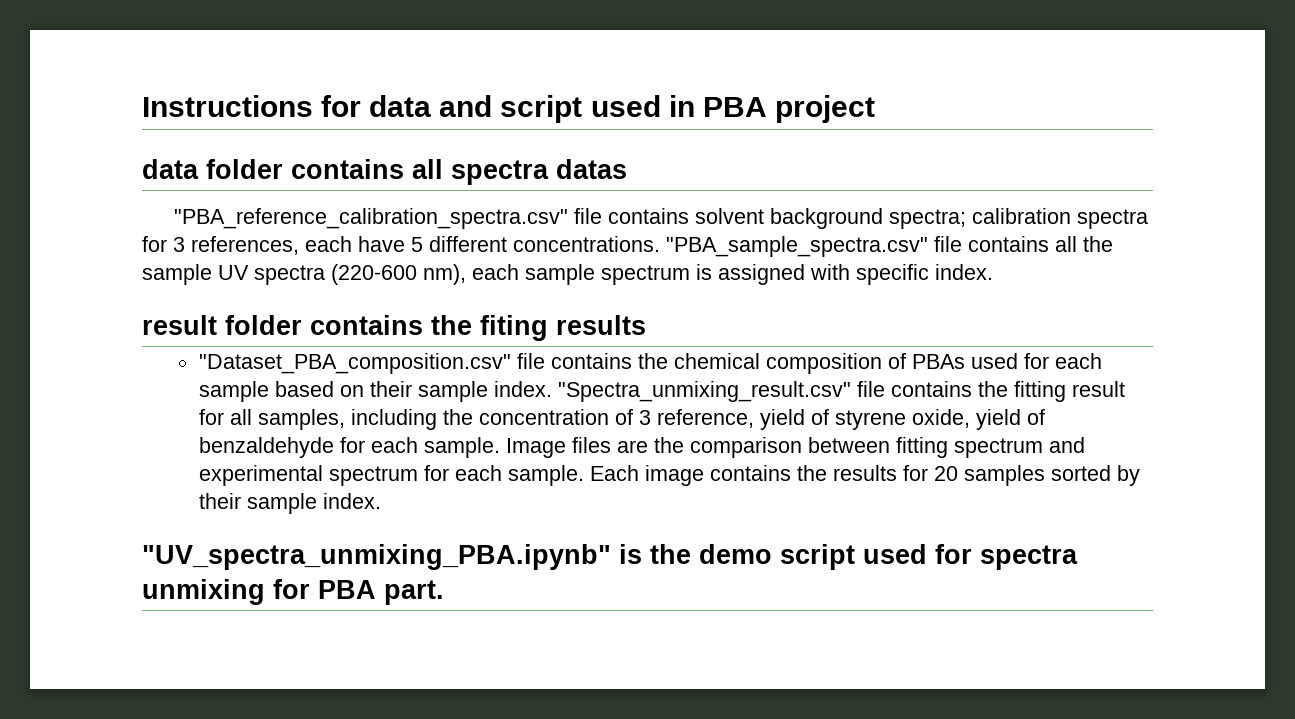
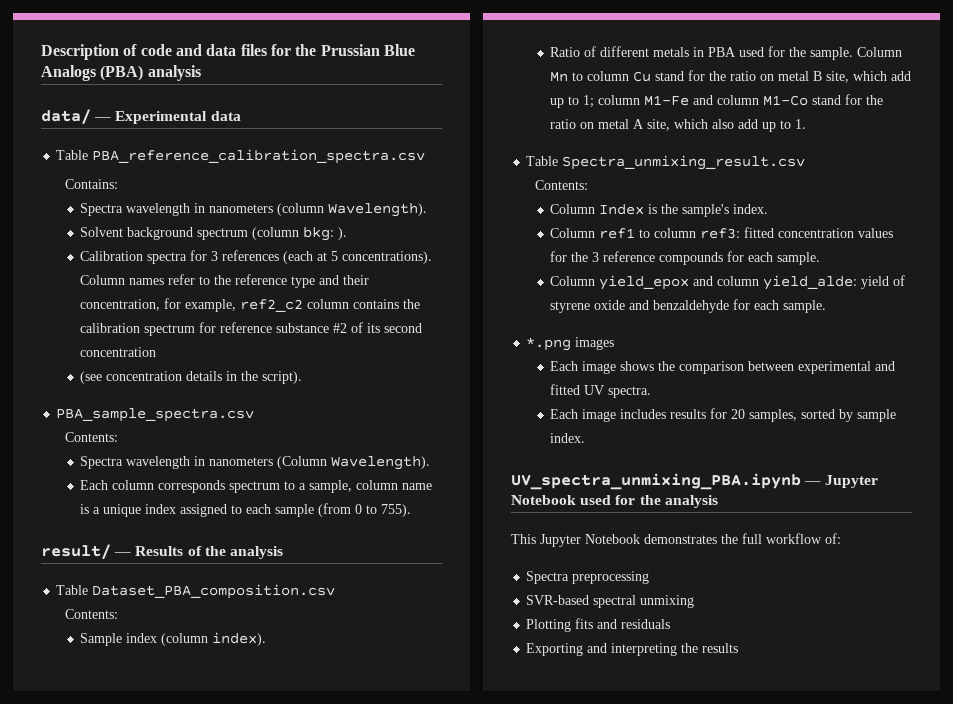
- Instructions for data and script used in PBA project
- data folder contains all spectra datas
- "PBA_reference_calibration_spectra.csv" file contains solvent background spectra; calibration spectra for 3 references, each have 5 different concentrations. "PBA_sample_spectra.csv" file contains all the sample UV spectra (220-600 nm), each sample spectrum is assigned with specific index.
- result folder contains the fiting results
- "Dataset_PBA_composition.csv" file contains the chemical composition of PBAs used for each sample based on their sample index. "Spectra_unmixing_result.csv" file contains the fitting result for all samples, including the concentration of 3 reference, yield of styrene oxide, yield of benzaldehyde for each sample. Image files are the comparison between fitting spectrum and experimental spectrum for each sample. Each image contains the results for 20 samples sorted by their sample index.
+ Description of code and data files for the Prussian Blue Analogs (PBA) analysis
+ data/ — Experimental data
+ Table PBA_reference_calibration_spectra.csv
+ Contains:
+ Spectra wavelength in nanometers (column Wavelength).
+ Solvent background spectrum (column bkg: ).
+ Calibration spectra for 3 references (each at 5 concentrations). Column names refer to the reference type and their concentration, for example, ref2_c2 column contains the calibration spectrum for reference substance #2 of its second concentration
+ (see concentration details in the script).
+ PBA_sample_spectra.csv
+ Contents:
+ Spectra wavelength in nanometers (Column Wavelength).
+ Each column corresponds spectrum to a sample, column name is a unique index assigned to each sample (from 0 to 755).
+ result/ — Results of the analysis
+ Table Dataset_PBA_composition.csv
+ Contents:
+ Sample index (column index).
+ Ratio of different metals in PBA used for the sample. Column Mn to column Cu stand for the ratio on metal B site, which add up to 1; column M1-Fe and column M1-Co stand for the ratio on metal A site, which also add up to 1.
+ Table Spectra_unmixing_result.csv
+ Contents:
+ Column Index is the sample's index.
+ Column ref1 to column ref3: fitted concentration values for the 3 reference compounds for each sample.
+ Column yield_epox and column yield_alde: yield of styrene oxide and benzaldehyde for each sample.
+ *.png images
+ Each image shows the comparison between experimental and fitted UV spectra.
+ Each image includes results for 20 samples, sorted by sample index.
- "UV_spectra_unmixing_PBA.ipynb" is the demo script used for spectra unmixing for PBA part.
+ UV_spectra_unmixing_PBA.ipynb — Jupyter Notebook used for the analysis
+ This Jupyter Notebook demonstrates the full workflow of:
+ Spectra preprocessing
+ SVR-based spectral unmixing
+ Plotting fits and residuals
+ Exporting and interpreting the results

